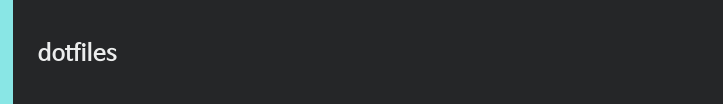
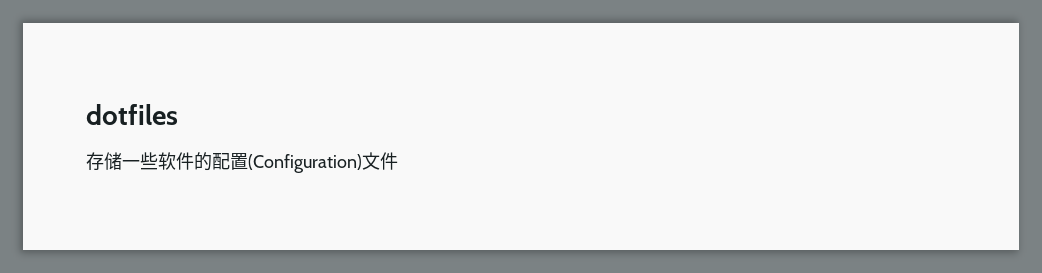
+ 存储一些软件的配置(Configuration)文件

